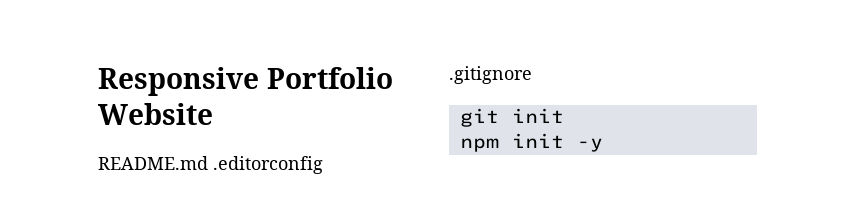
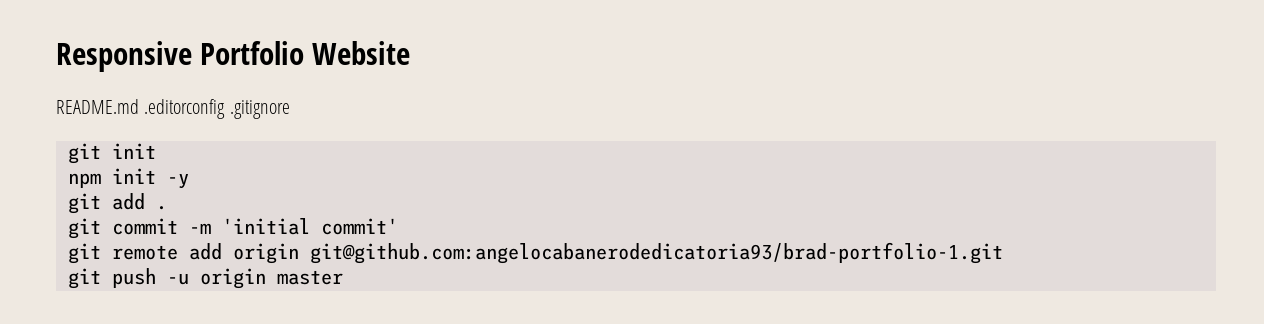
+ git add .
+ git commit -m 'initial commit'
+ git remote add origin git@github.com:angelocabanerodedicatoria93/brad-portfolio-1.git
+ git push -u origin master

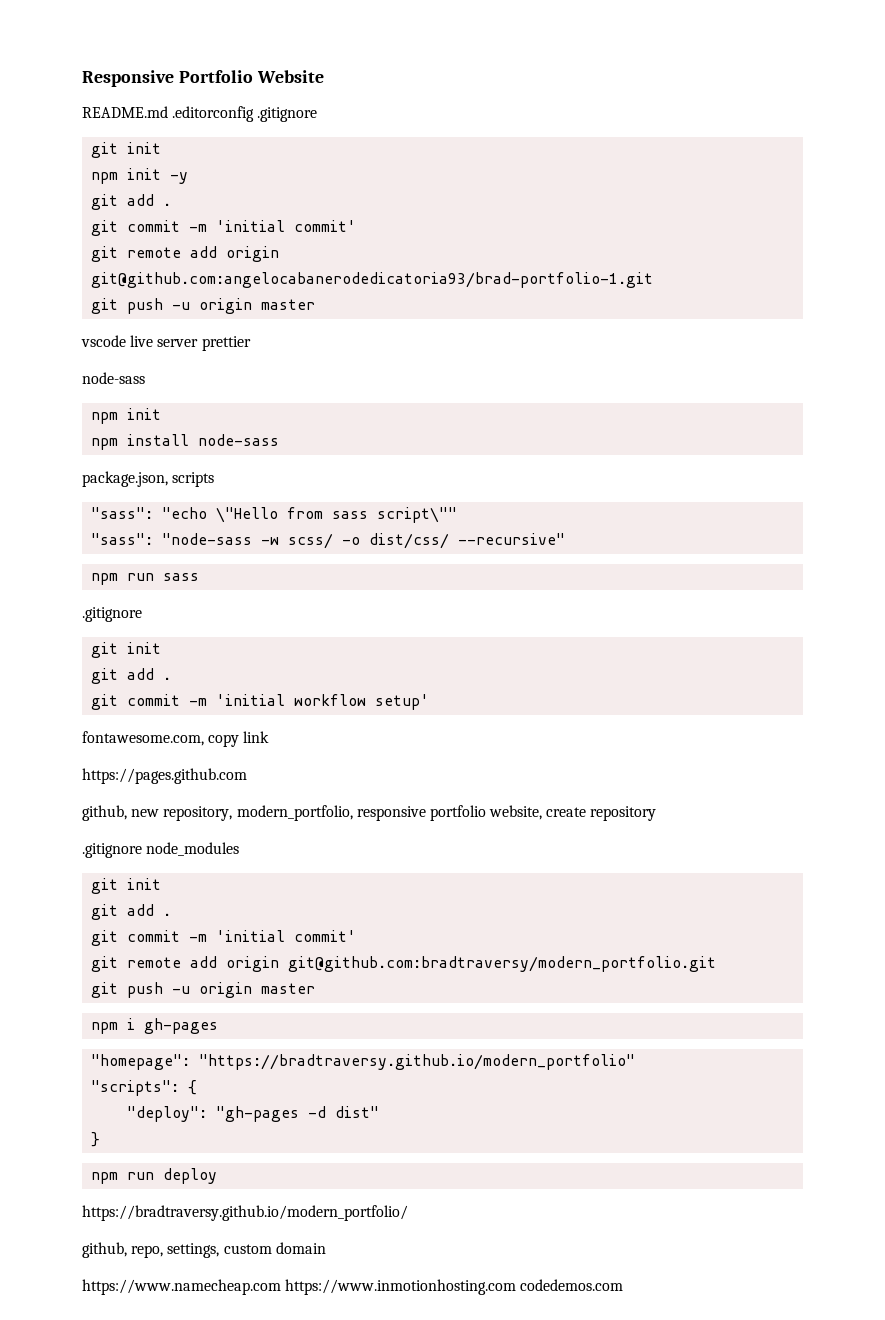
+ vscode live server prettier
+ node-sass
+ npm init
+ npm install node-sass
+ package.json, scripts
+ "sass": "echo \"Hello from sass script\""
+ "sass": "node-sass -w scss/ -o dist/css/ --recursive"
+ npm run sass
+ .gitignore
+ git init
+ git add .
+ git commit -m 'initial workflow setup'
+ fontawesome.com, copy link
+ https://pages.github.com
+ github, new repository, modern_portfolio, responsive portfolio website, create repository
+ .gitignore node_modules
+ git init
+ git add .
+ git commit -m 'initial commit'
+ git remote add origin git@github.com:bradtraversy/modern_portfolio.git
+ git push -u origin master
+ npm i gh-pages
+ "homepage": "https://bradtraversy.github.io/modern_portfolio"
+ "scripts": {
+ "deploy": "gh-pages -d dist"
+ }
+ npm run deploy
+ https://bradtraversy.github.io/modern_portfolio/
+ github, repo, settings, custom domain
+ https://www.namecheap.com https://www.inmotionhosting.com codedemos.com

